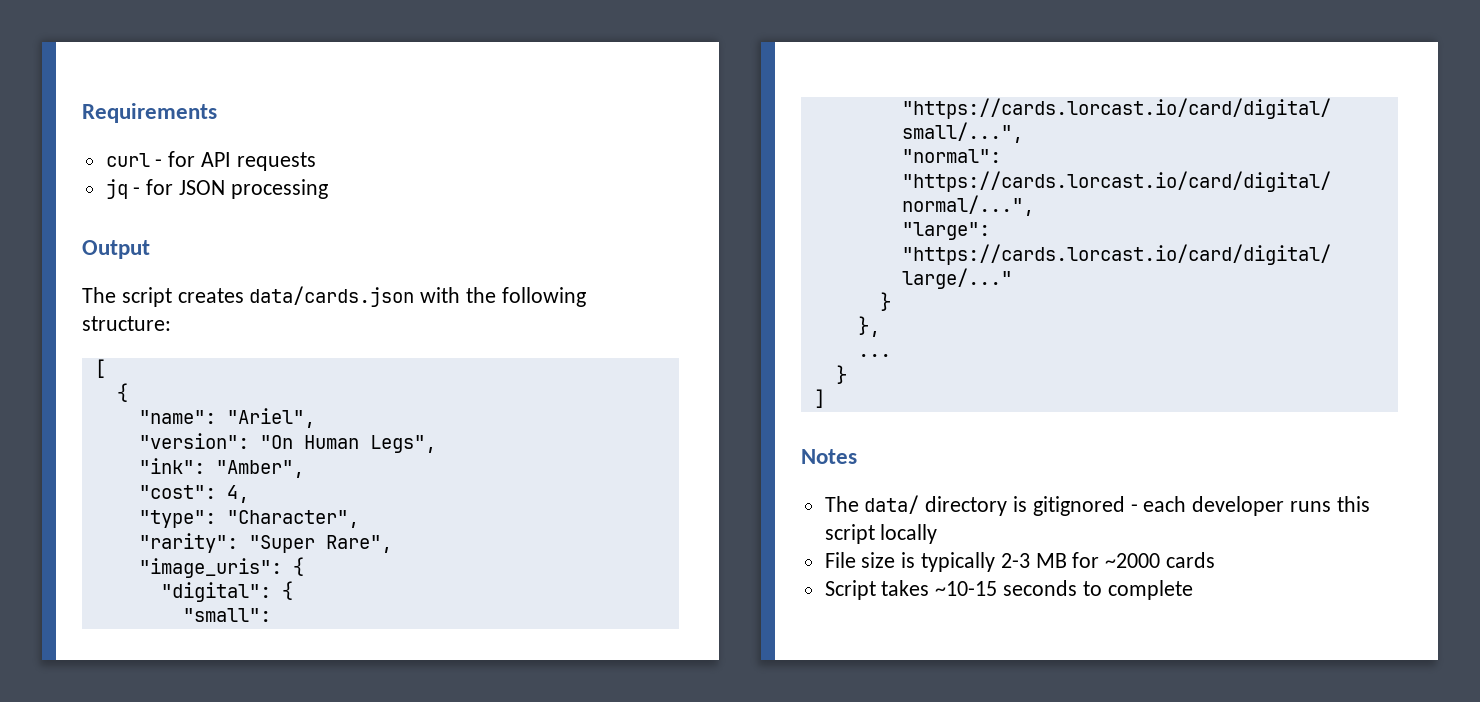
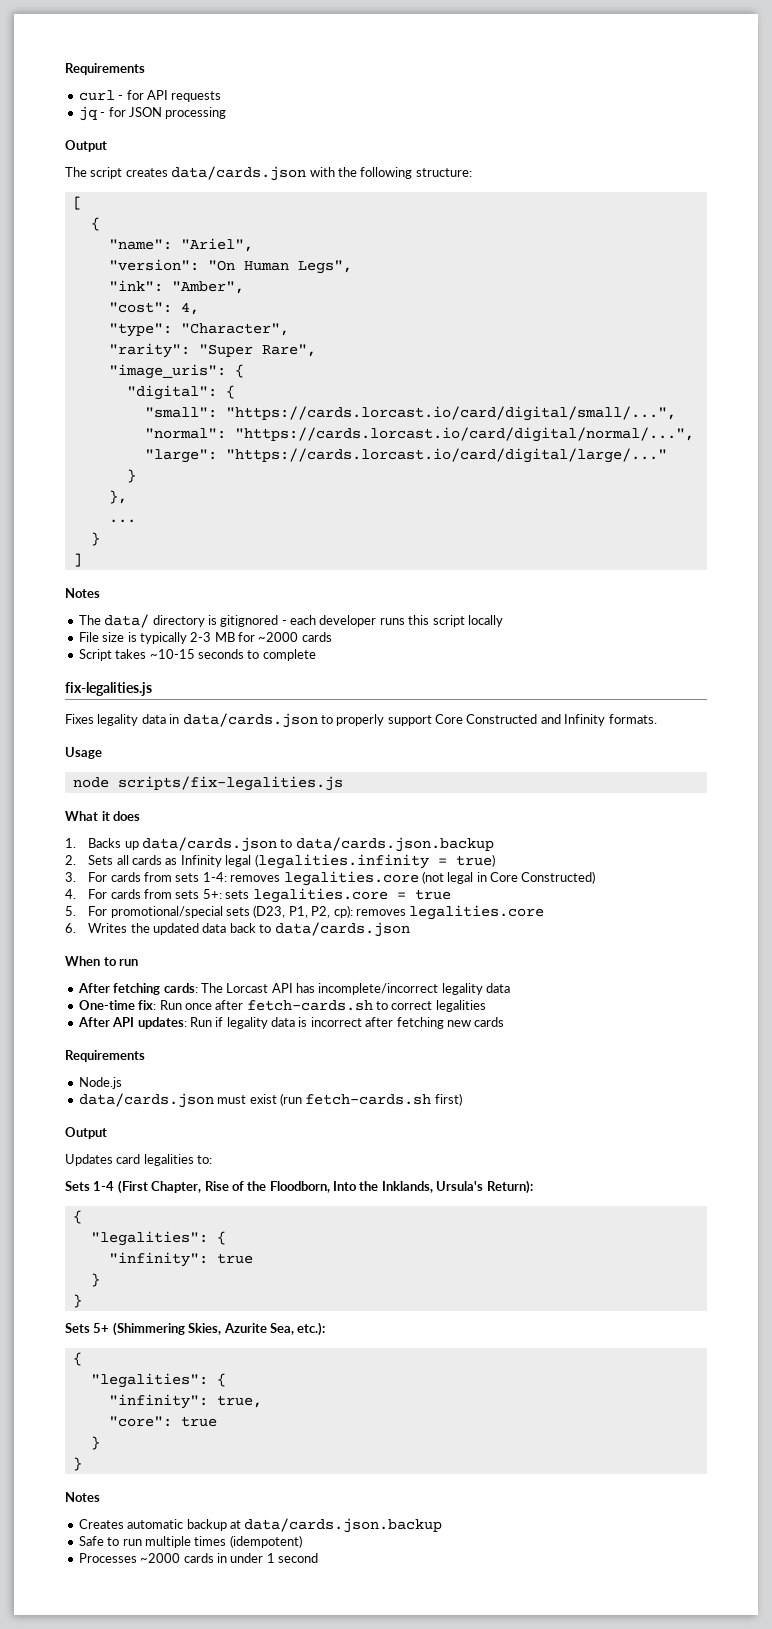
+ fix-legalities.js
+ Fixes legality data in data/cards.json to properly support Core Constructed and Infinity formats.
+ Usage
+ node scripts/fix-legalities.js
+ What it does
+ 1. Backs up data/cards.json to data/cards.json.backup
+ 2. Sets all cards as Infinity legal (legalities.infinity = true)
+ 3. For cards from sets 1-4: removes legalities.core (not legal in Core Constructed)
+ 4. For cards from sets 5+: sets legalities.core = true
+ 5. For promotional/special sets (D23, P1, P2, cp): removes legalities.core
+ 6. Writes the updated data back to data/cards.json
+ When to run
+ After fetching cards: The Lorcast API has incomplete/incorrect legality data
+ One-time fix: Run once after fetch-cards.sh to correct legalities
+ After API updates: Run if legality data is incorrect after fetching new cards
+ Requirements
+ Node.js
+ data/cards.json must exist (run fetch-cards.sh first)
+ Output
+ Updates card legalities to:
+ Sets 1-4 (First Chapter, Rise of the Floodborn, Into the Inklands, Ursula's Return):
+ {
+ "legalities": {
+ "infinity": true
+ }
+ }
+ Sets 5+ (Shimmering Skies, Azurite Sea, etc.):
+ {
+ "legalities": {
+ "infinity": true,
+ "core": true
+ }
+ }
+ Notes
+ Creates automatic backup at data/cards.json.backup
+ Safe to run multiple times (idempotent)
+ Processes ~2000 cards in under 1 second

